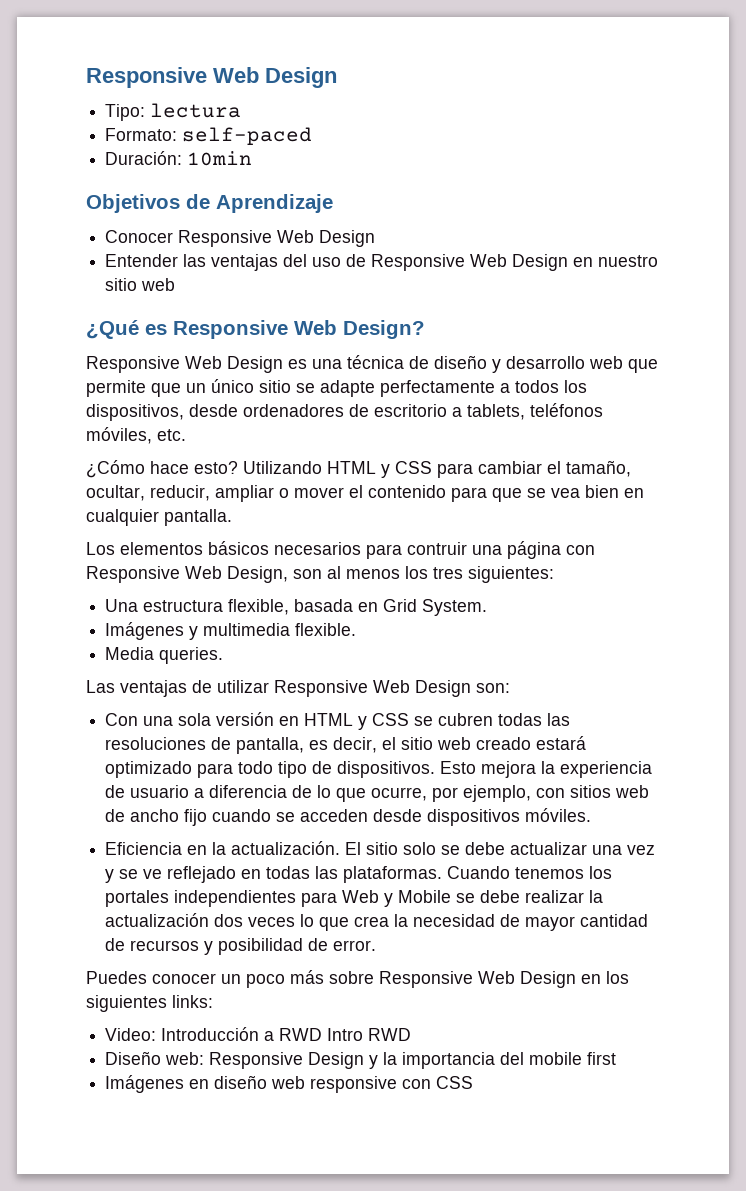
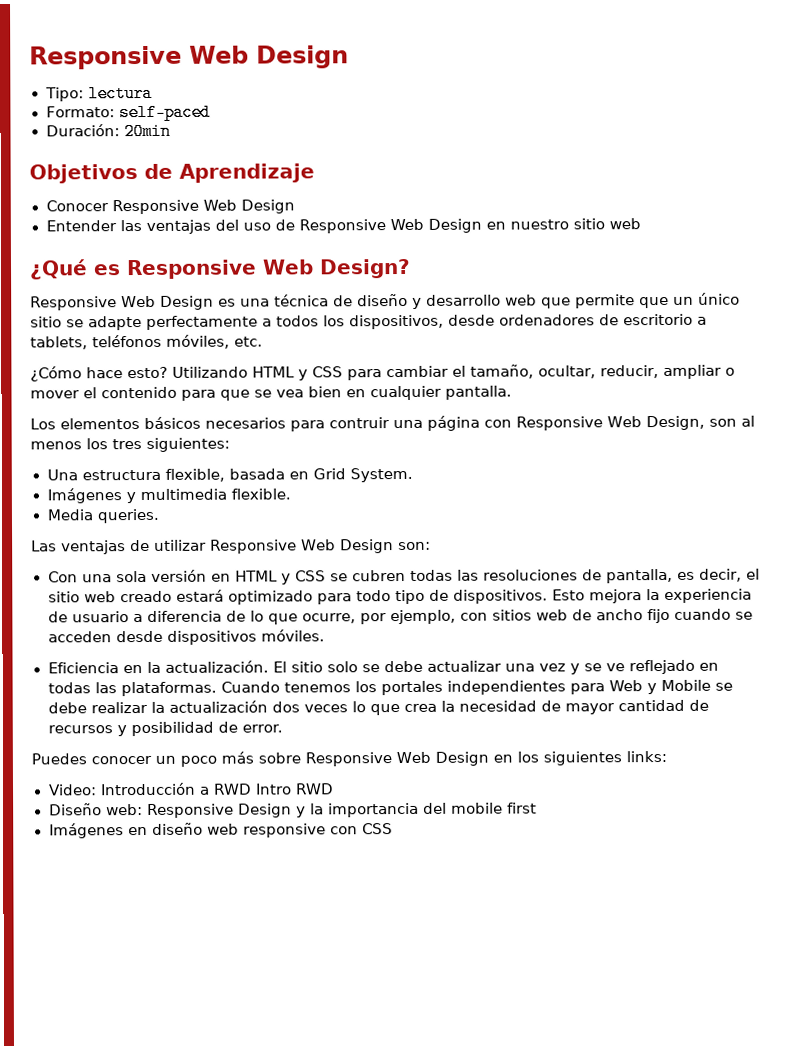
- Duración: 10min
+ Duración: 20min

